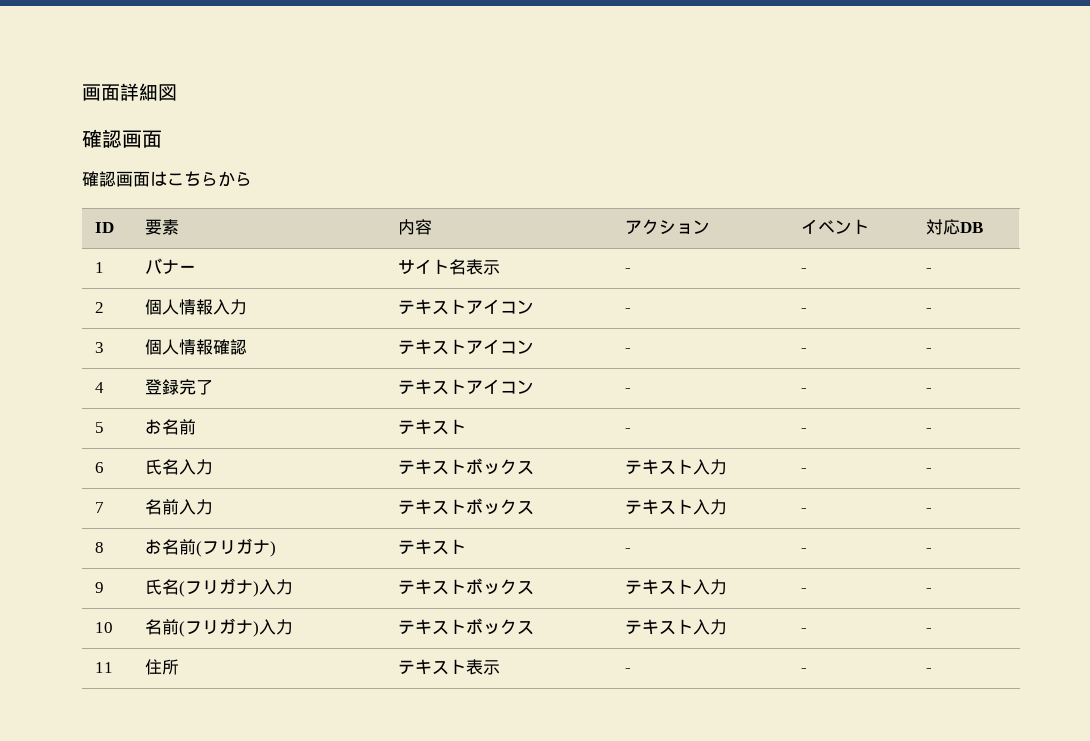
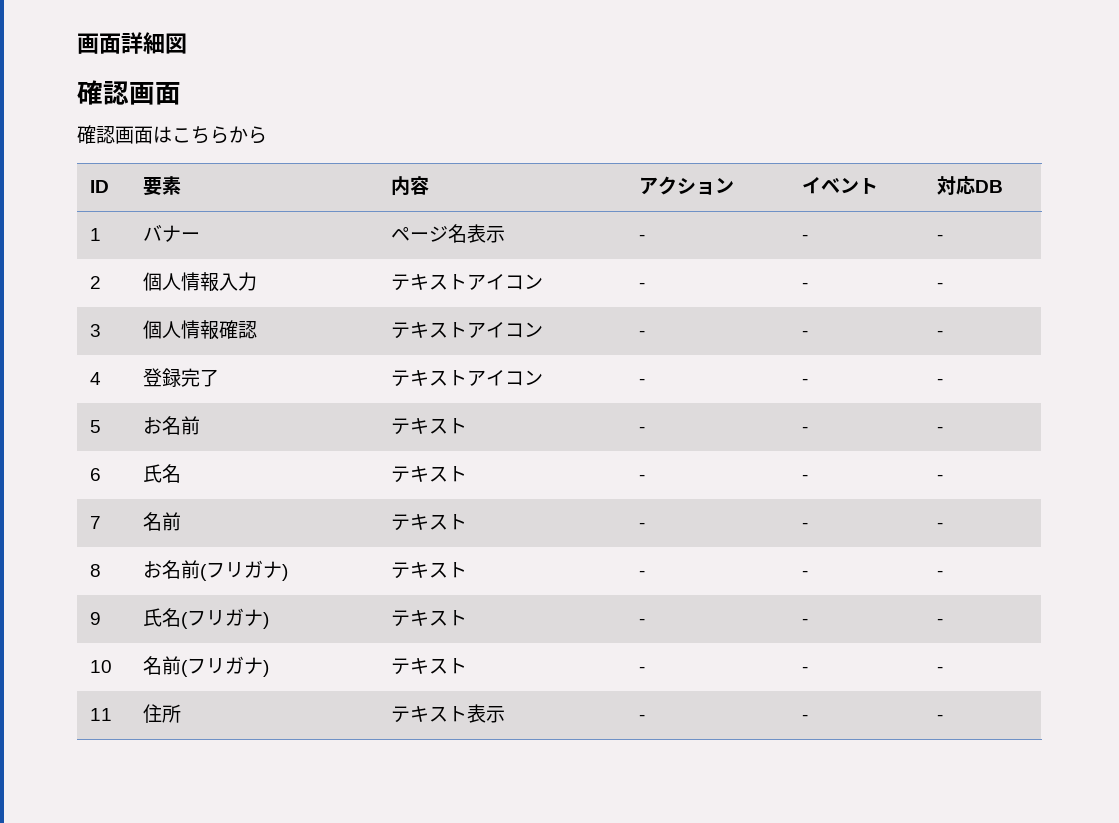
- 1 | バナー | サイト名表示 | - | - | -
+ 1 | バナー | ページ名表示 | - | - | -
- 6 | 氏名入力 | テキストボックス | テキスト入力 | - | -
+ 6 | 氏名 | テキスト | - | - | -
- 7 | 名前入力 | テキストボックス | テキスト入力 | - | -
+ 7 | 名前 | テキスト | - | - | -
- 9 | 氏名(フリガナ)入力 | テキストボックス | テキスト入力 | - | -
+ 9 | 氏名(フリガナ) | テキスト | - | - | -
- 10 | 名前(フリガナ)入力 | テキストボックス | テキスト入力 | - | -
+ 10 | 名前(フリガナ) | テキスト | - | - | -

